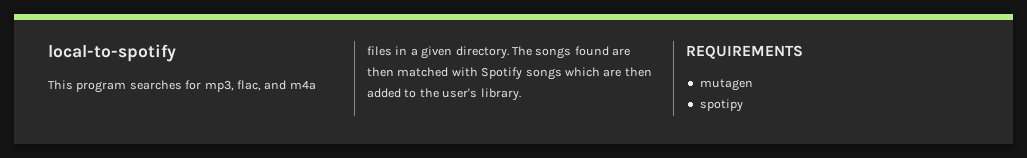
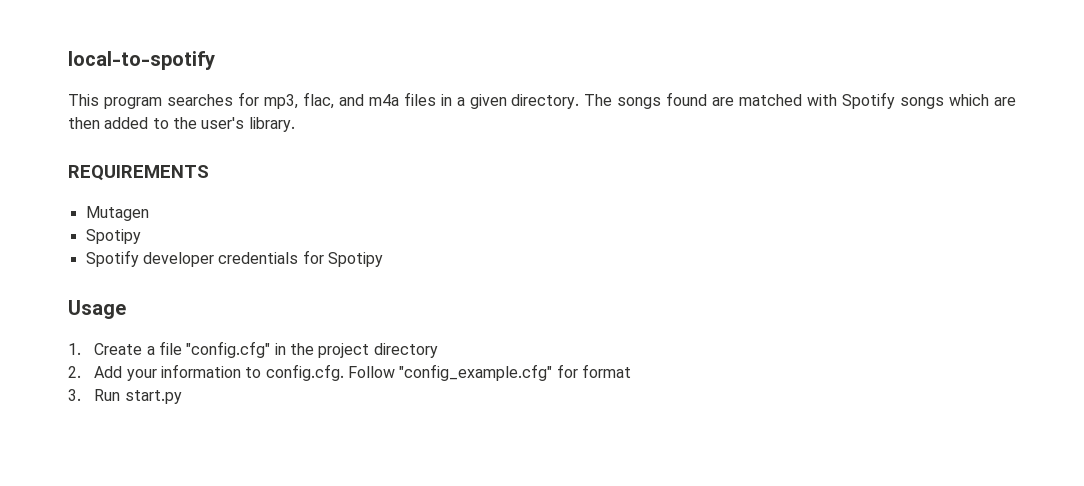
- The songs found are then matched with Spotify songs which are then added to the user's library.
+ The songs found are matched with Spotify songs which are then added to the user's library.
- mutagen
- spotipy
+ Mutagen
+ Spotipy
+ Spotify developer credentials for Spotipy
+ Usage
+ 1. Create a file "config.cfg" in the project directory
+ 2. Add your information to config.cfg. Follow "config_example.cfg" for format
+ 3. Run start.py

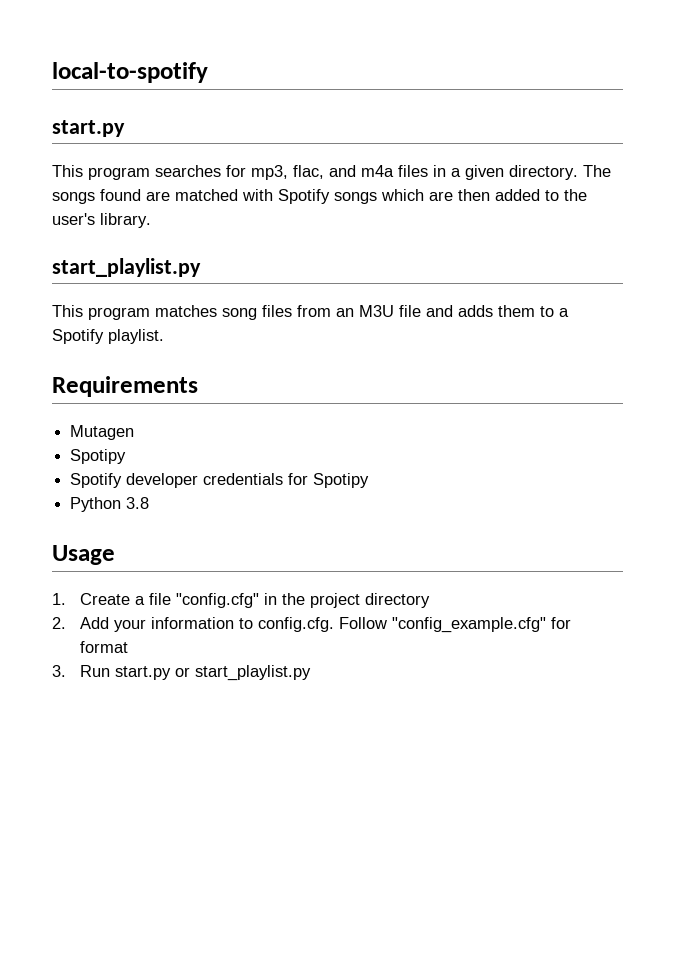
  local-to-spotify
+ start.py
  The songs found are matched with Spotify songs which are then added to the user's library.
- REQUIREMENTS
+ start_playlist.py
+ This program matches song files from an M3U file and adds them to a Spotify playlist.
+ Requirements
+ Python 3.8
- 3. Run start.py
+ 3. Run start.py or start_playlist.py

